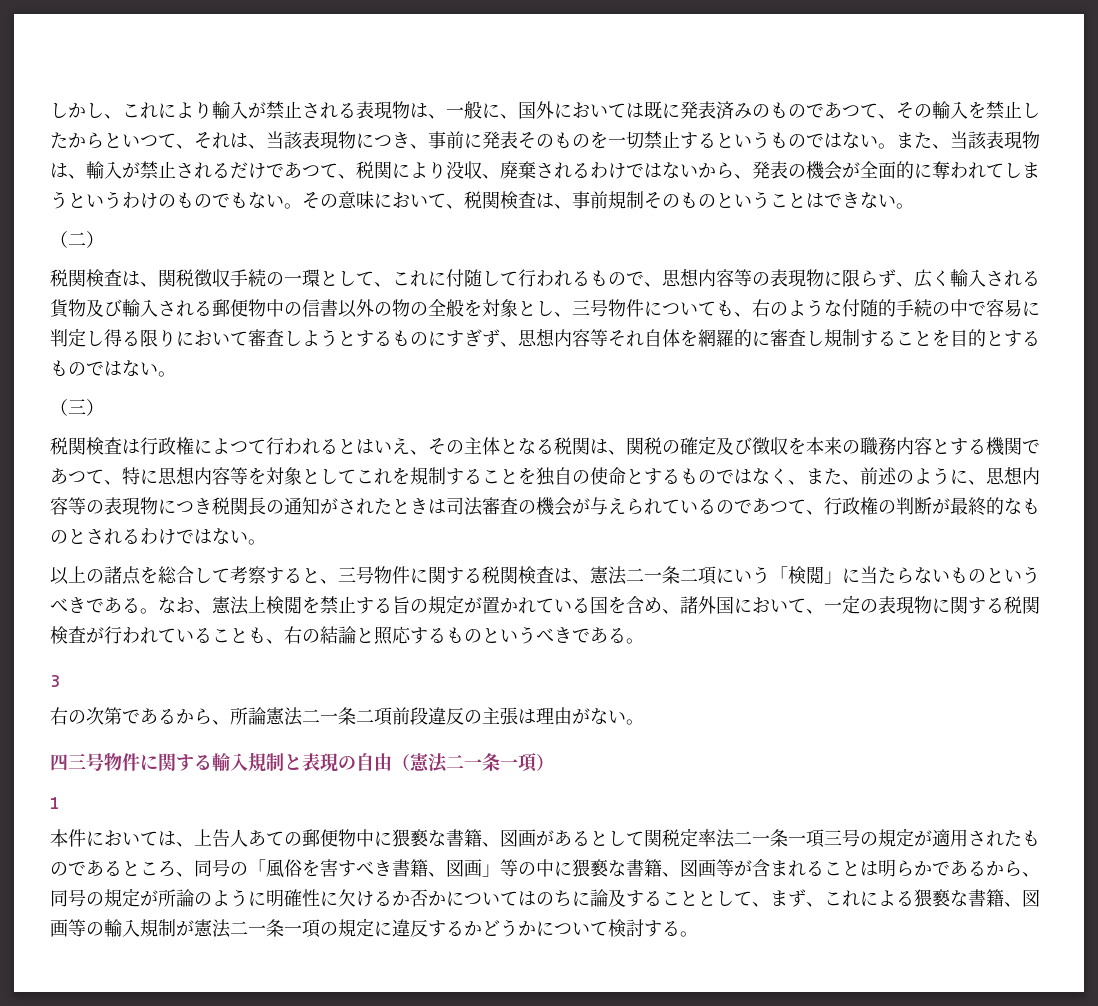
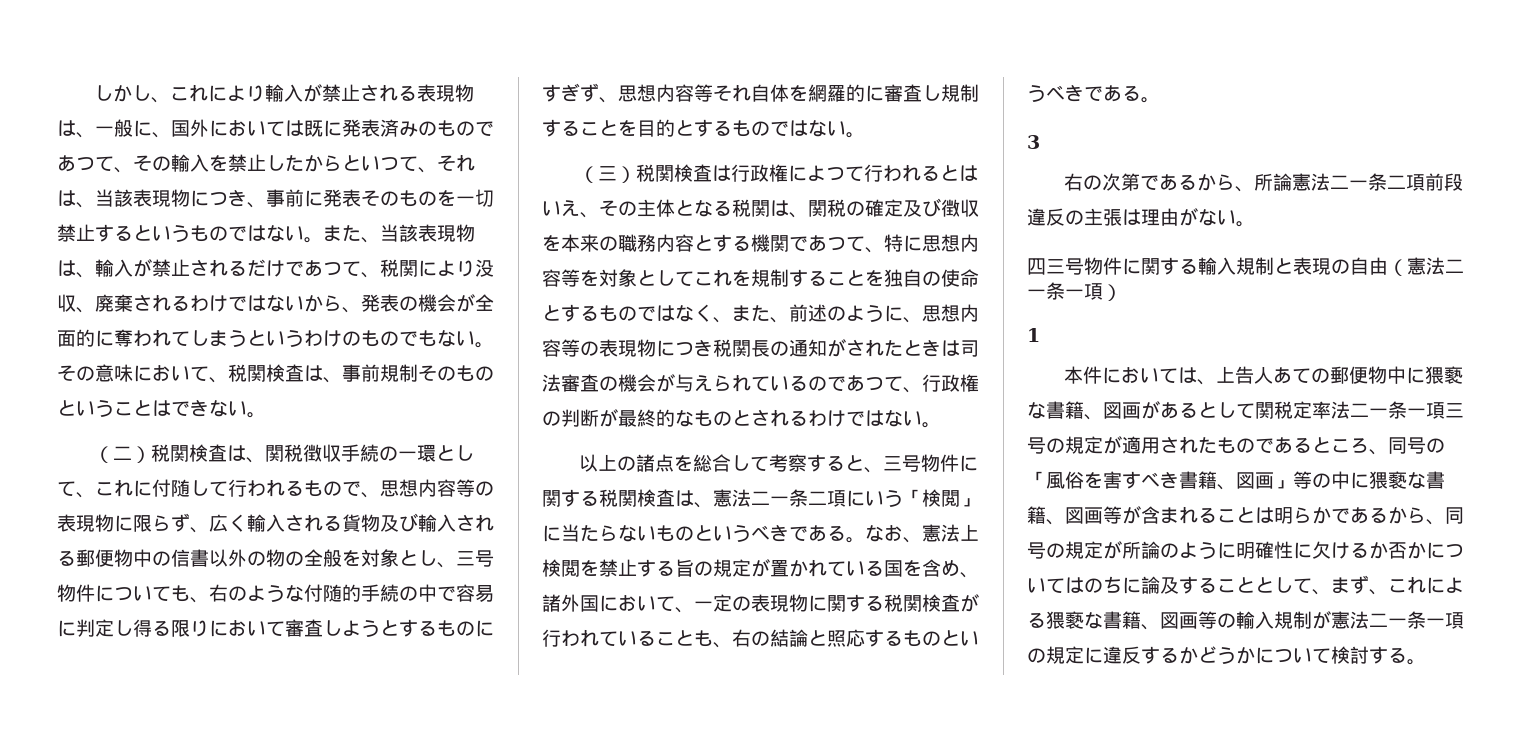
- （二）
- 税関検査は、関税徴収手続の一環として、これに付随して行われるもので、思想内容等の表現物に限らず、広く輸入される貨物及び輸入される郵便物中の信書以外の物の全般を対象とし、三号物件についても、右のような付随的手続の中で容易に判定し得る限りにおいて審査しようとするものにすぎず、思想内容等それ自体を網羅的に審査し規制することを目的とするものではない。
+ （二）税関検査は、関税徴収手続の一環として、これに付随して行われるもので、思想内容等の表現物に限らず、広く輸入される貨物及び輸入される郵便物中の信書以外の物の全般を対象とし、三号物件についても、右のような付随的手続の中で容易に判定し得る限りにおいて審査しようとするものにすぎず、思想内容等それ自体を網羅的に審査し規制することを目的とするものではない。
- （三）
- 税関検査は行政権によつて行われるとはいえ、その主体となる税関は、関税の確定及び徴収を本来の職務内容とする機関であつて、特に思想内容等を対象としてこれを規制することを独自の使命とするものではなく、また、前述のように、思想内容等の表現物につき税関長の通知がされたときは司法審査の機会が与えられているのであつて、行政権の判断が最終的なものとされるわけではない。
+ （三）税関検査は行政権によつて行われるとはいえ、その主体となる税関は、関税の確定及び徴収を本来の職務内容とする機関であつて、特に思想内容等を対象としてこれを規制することを独自の使命とするものではなく、また、前述のように、思想内容等の表現物につき税関長の通知がされたときは司法審査の機会が与えられているのであつて、行政権の判断が最終的なものとされるわけではない。

